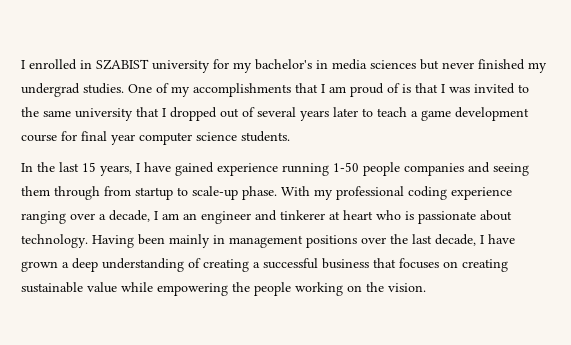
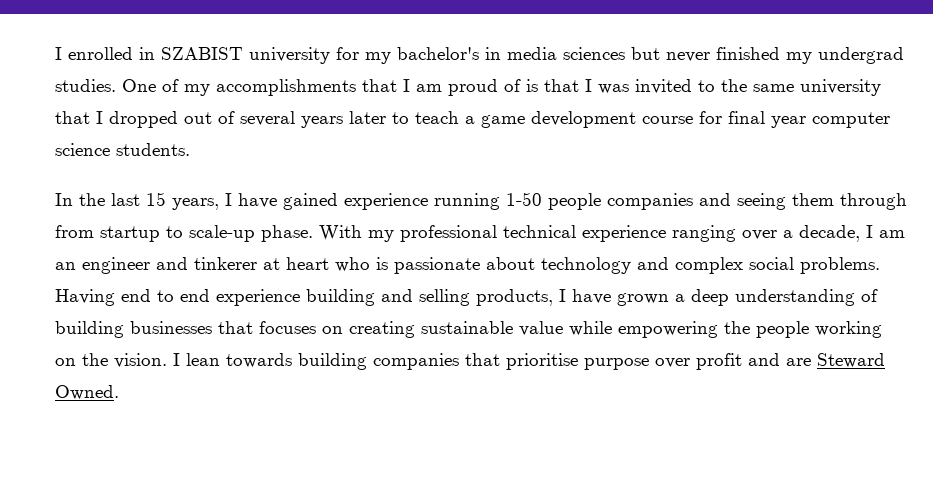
- With my professional coding experience ranging over a decade, I am an engineer and tinkerer at heart who is passionate about technology. Having been mainly in management positions over the last decade, I have grown a deep understanding of creating a successful business that focuses on creating sustainable value while empowering the people working on the vision.
+ With my professional technical experience ranging over a decade, I am an engineer and tinkerer at heart who is passionate about technology and complex social problems. Having end to end experience building and selling products, I have grown a deep understanding of building businesses that focuses on creating sustainable value while empowering the people working on the vision.
+ I lean towards building companies that prioritise purpose over profit and are Steward Owned.

